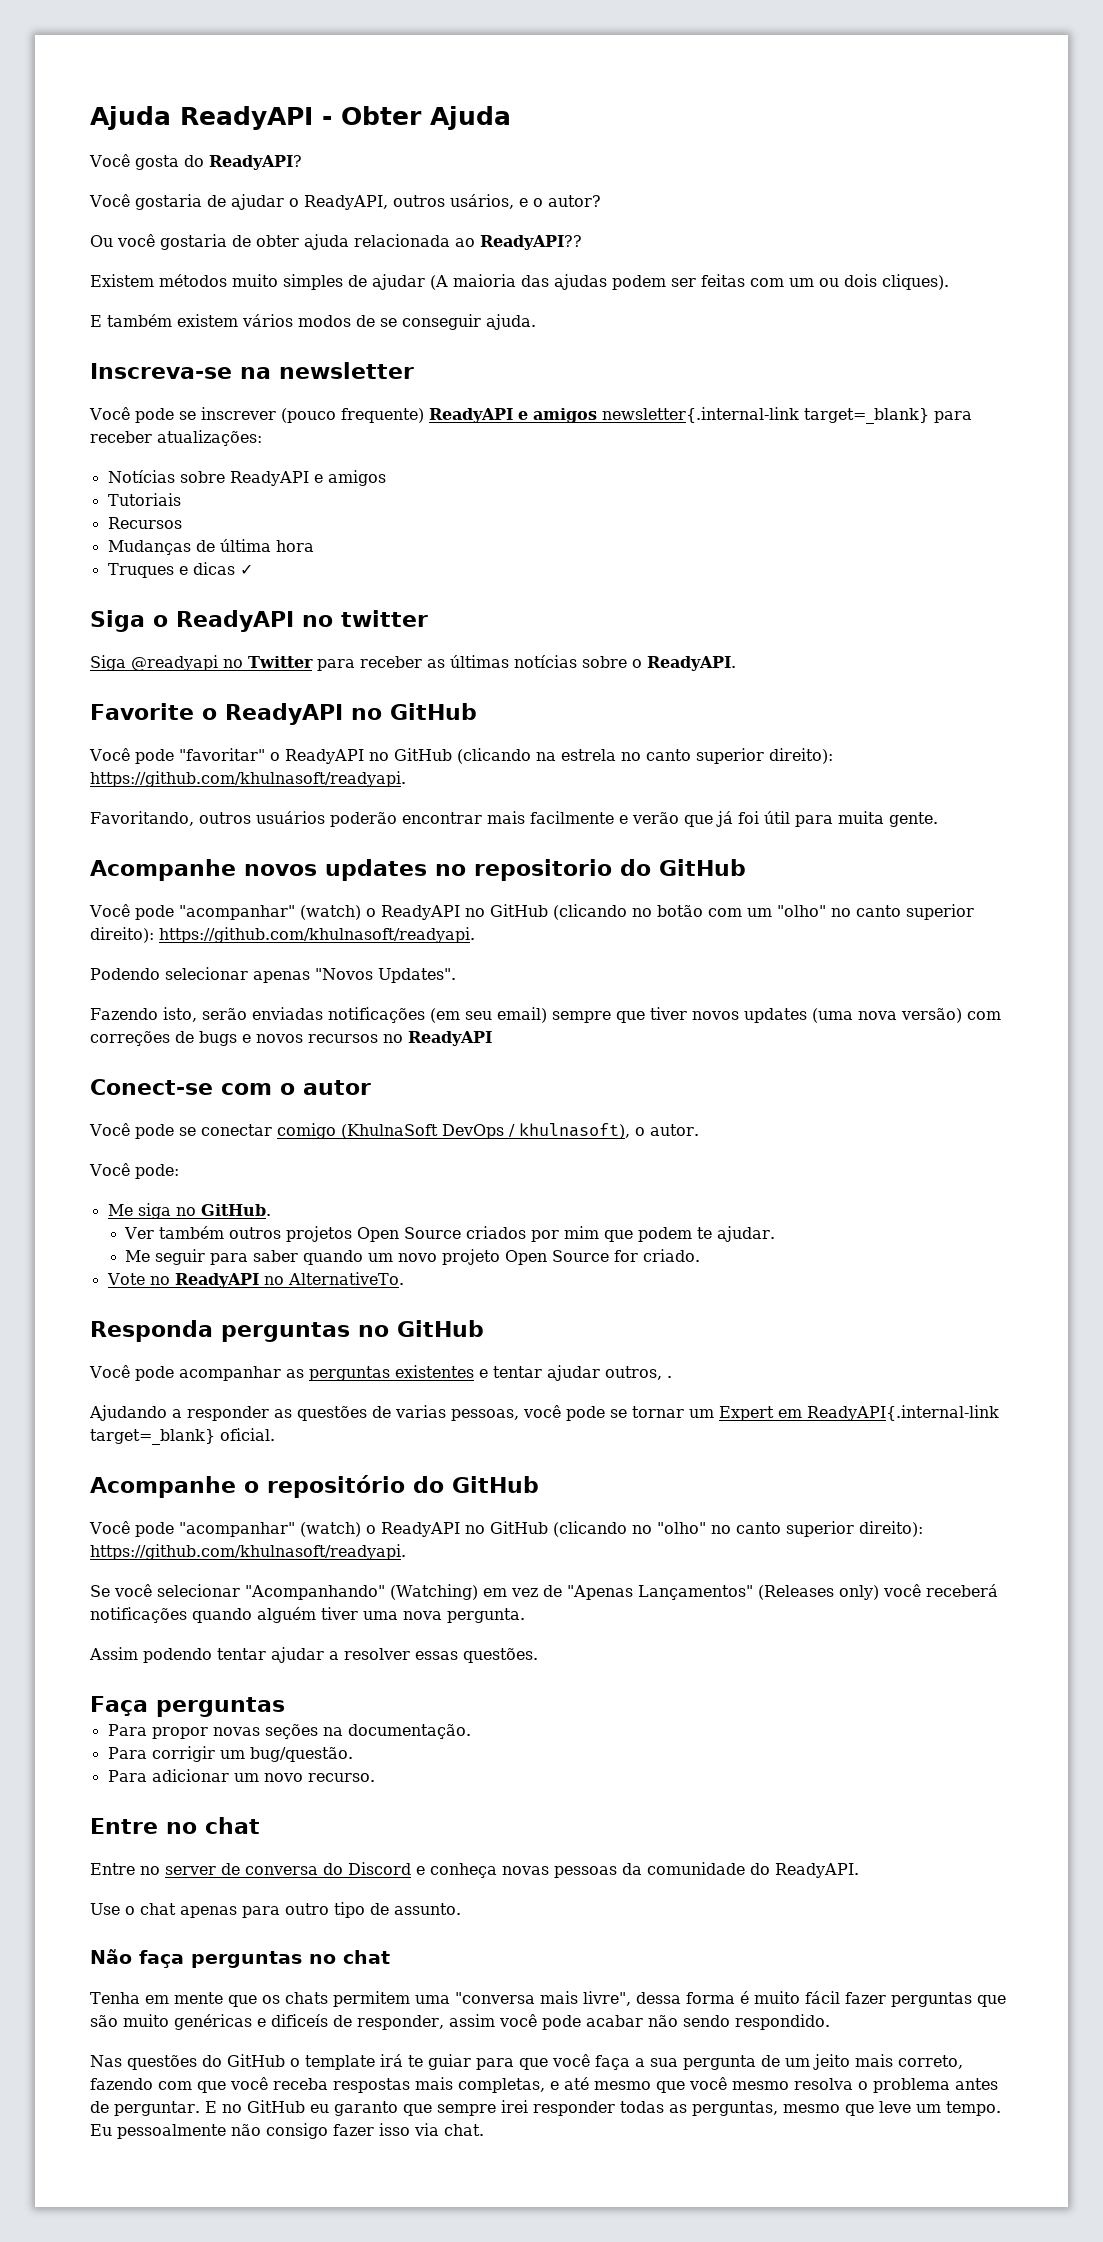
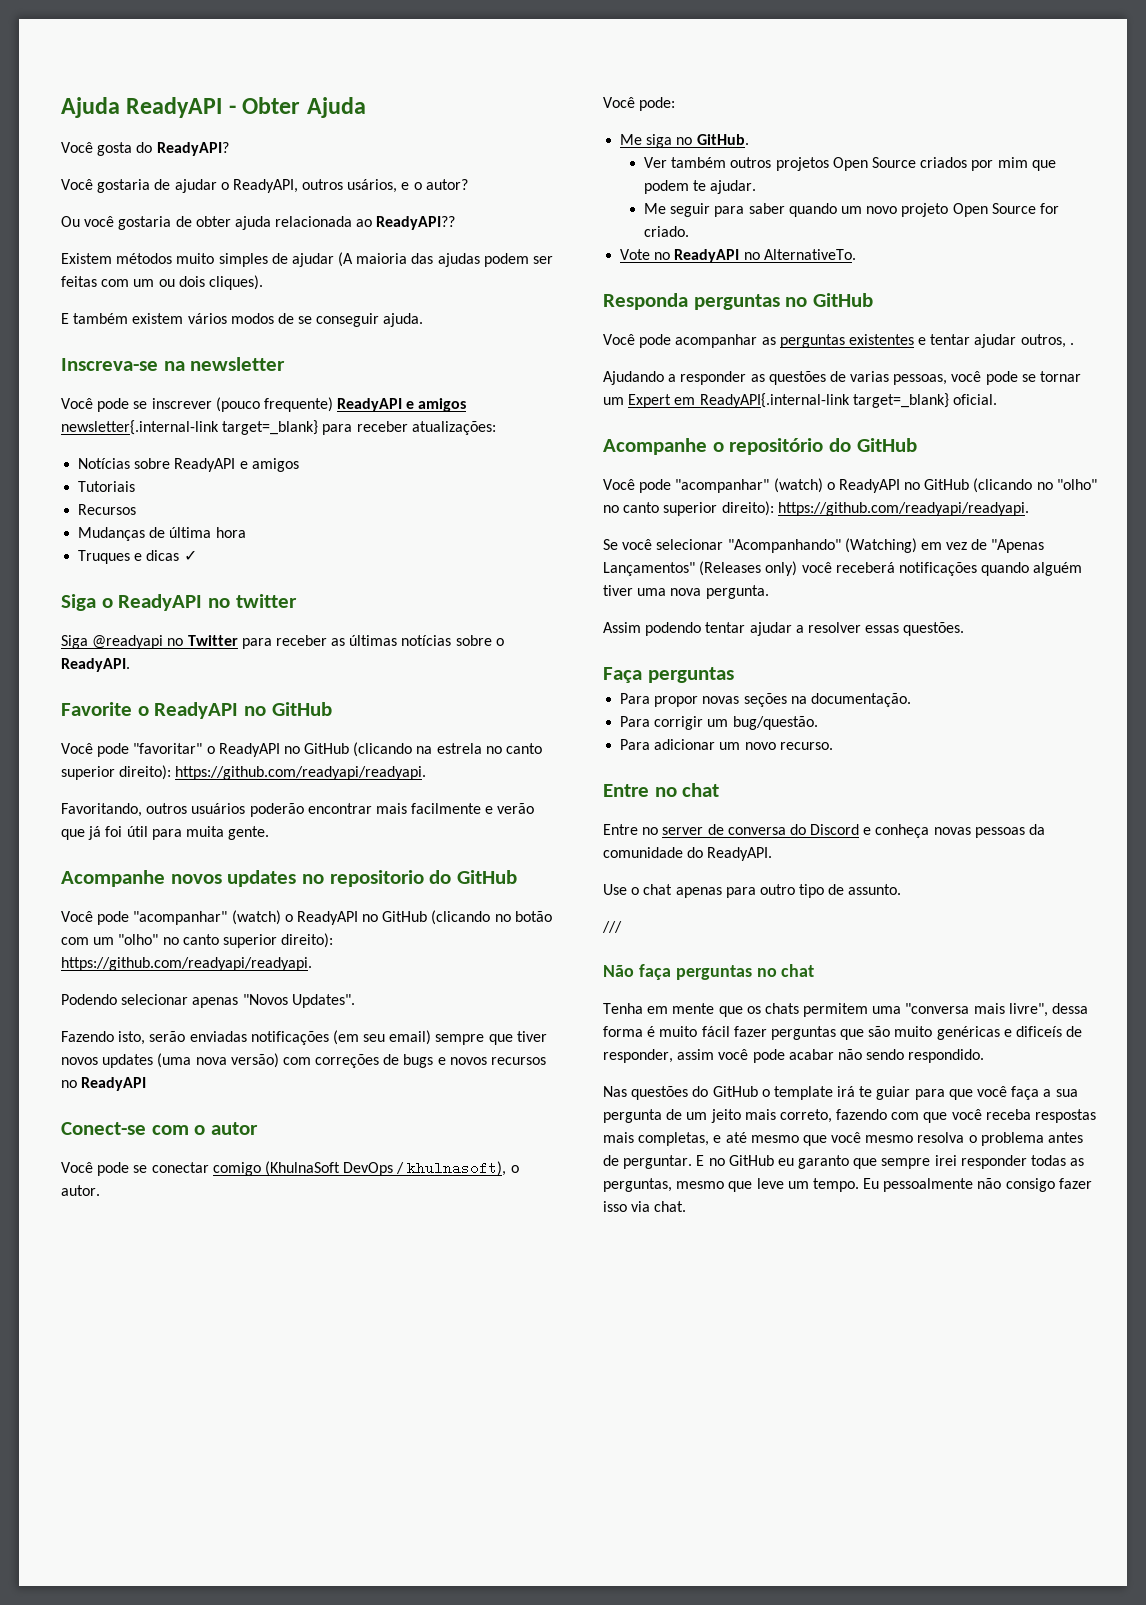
- Você pode "favoritar" o ReadyAPI no GitHub (clicando na estrela no canto superior direito): https://github.com/khulnasoft/readyapi.
+ Você pode "favoritar" o ReadyAPI no GitHub (clicando na estrela no canto superior direito): https://github.com/readyapi/readyapi.
- Você pode "acompanhar" (watch) o ReadyAPI no GitHub (clicando no botão com um "olho" no canto superior direito): https://github.com/khulnasoft/readyapi.
+ Você pode "acompanhar" (watch) o ReadyAPI no GitHub (clicando no botão com um "olho" no canto superior direito): https://github.com/readyapi/readyapi.
- Você pode "acompanhar" (watch) o ReadyAPI no GitHub (clicando no "olho" no canto superior direito): https://github.com/khulnasoft/readyapi.
+ Você pode "acompanhar" (watch) o ReadyAPI no GitHub (clicando no "olho" no canto superior direito): https://github.com/readyapi/readyapi.
+ ///

